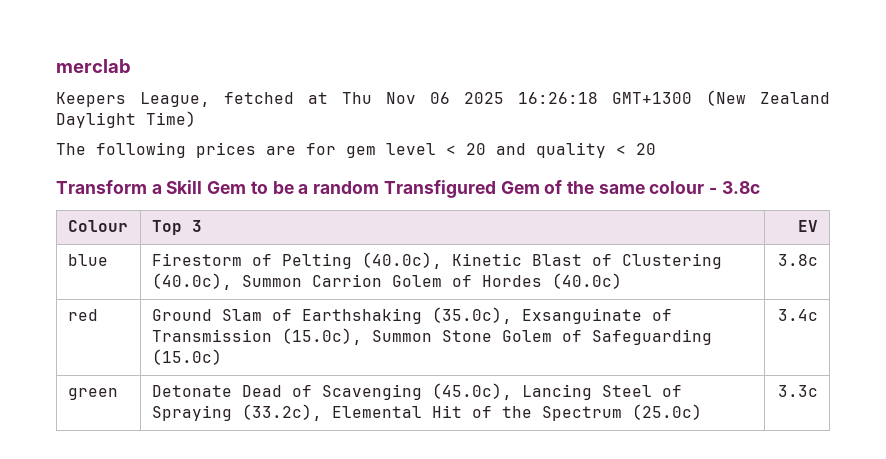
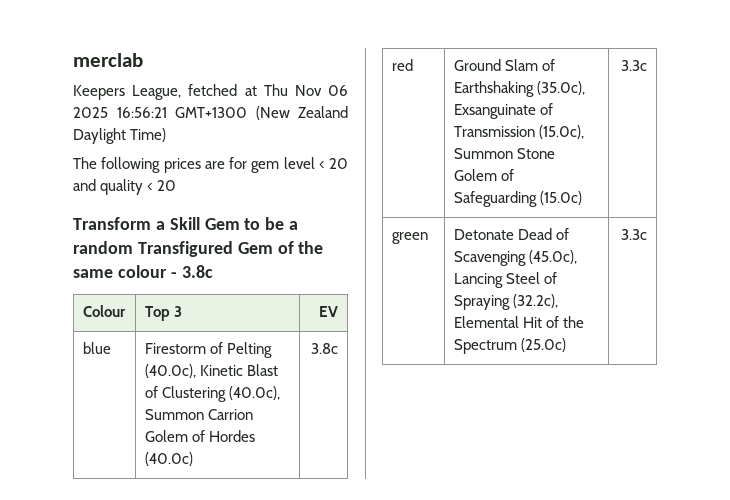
- Keepers League, fetched at Thu Nov 06 2025 16:26:18 GMT+1300 (New Zealand Daylight Time)
+ Keepers League, fetched at Thu Nov 06 2025 16:56:21 GMT+1300 (New Zealand Daylight Time)
- red | Ground Slam of Earthshaking (35.0c), Exsanguinate of Transmission (15.0c), Summon Stone Golem of Safeguarding (15.0c) | 3.4c
+ red | Ground Slam of Earthshaking (35.0c), Exsanguinate of Transmission (15.0c), Summon Stone Golem of Safeguarding (15.0c) | 3.3c
- green | Detonate Dead of Scavenging (45.0c), Lancing Steel of Spraying (33.2c), Elemental Hit of the Spectrum (25.0c) | 3.3c
+ green | Detonate Dead of Scavenging (45.0c), Lancing Steel of Spraying (32.2c), Elemental Hit of the Spectrum (25.0c) | 3.3c

